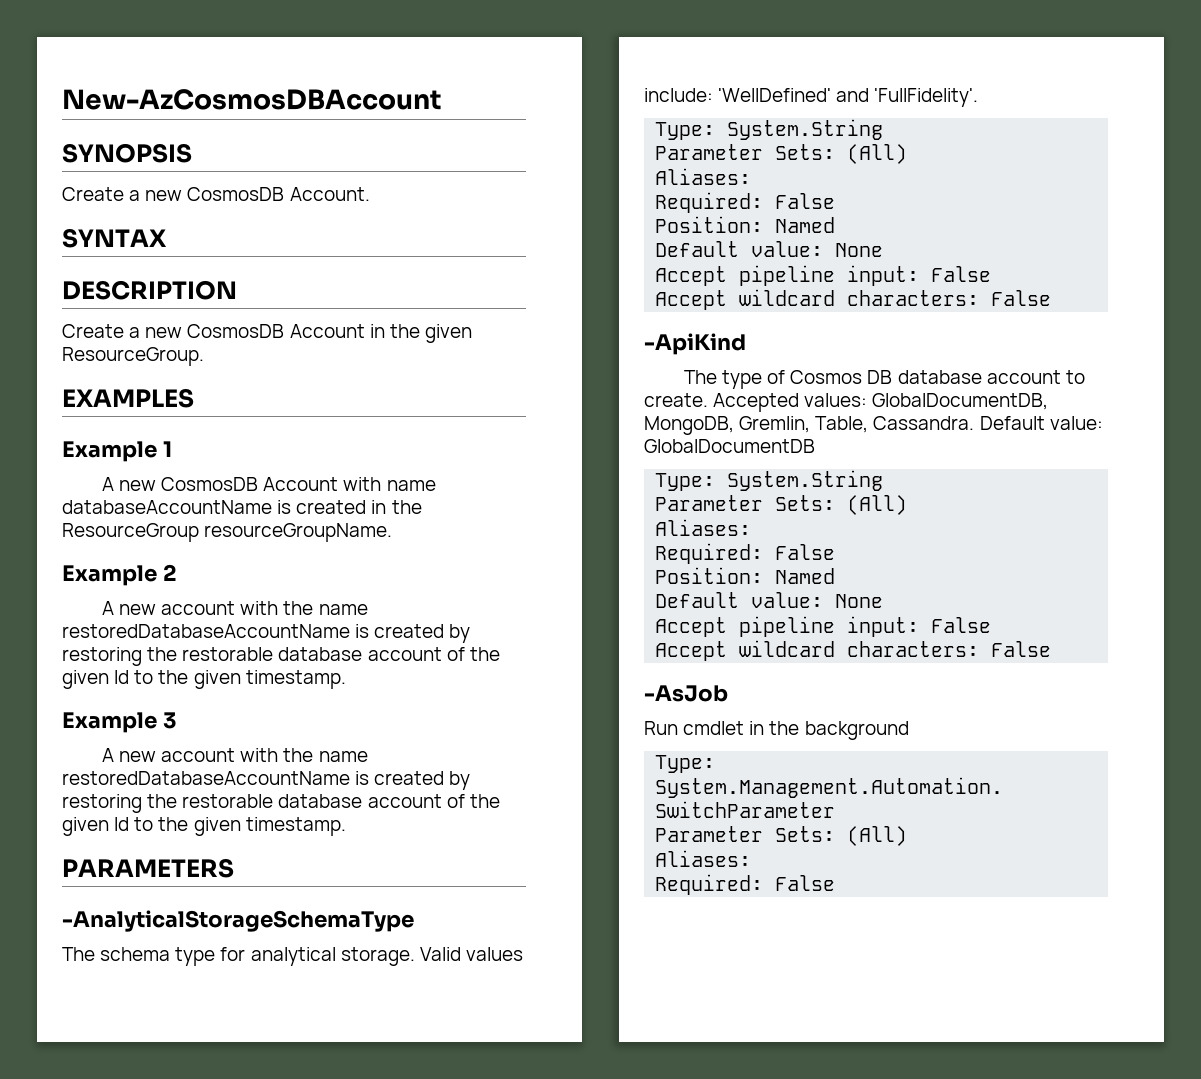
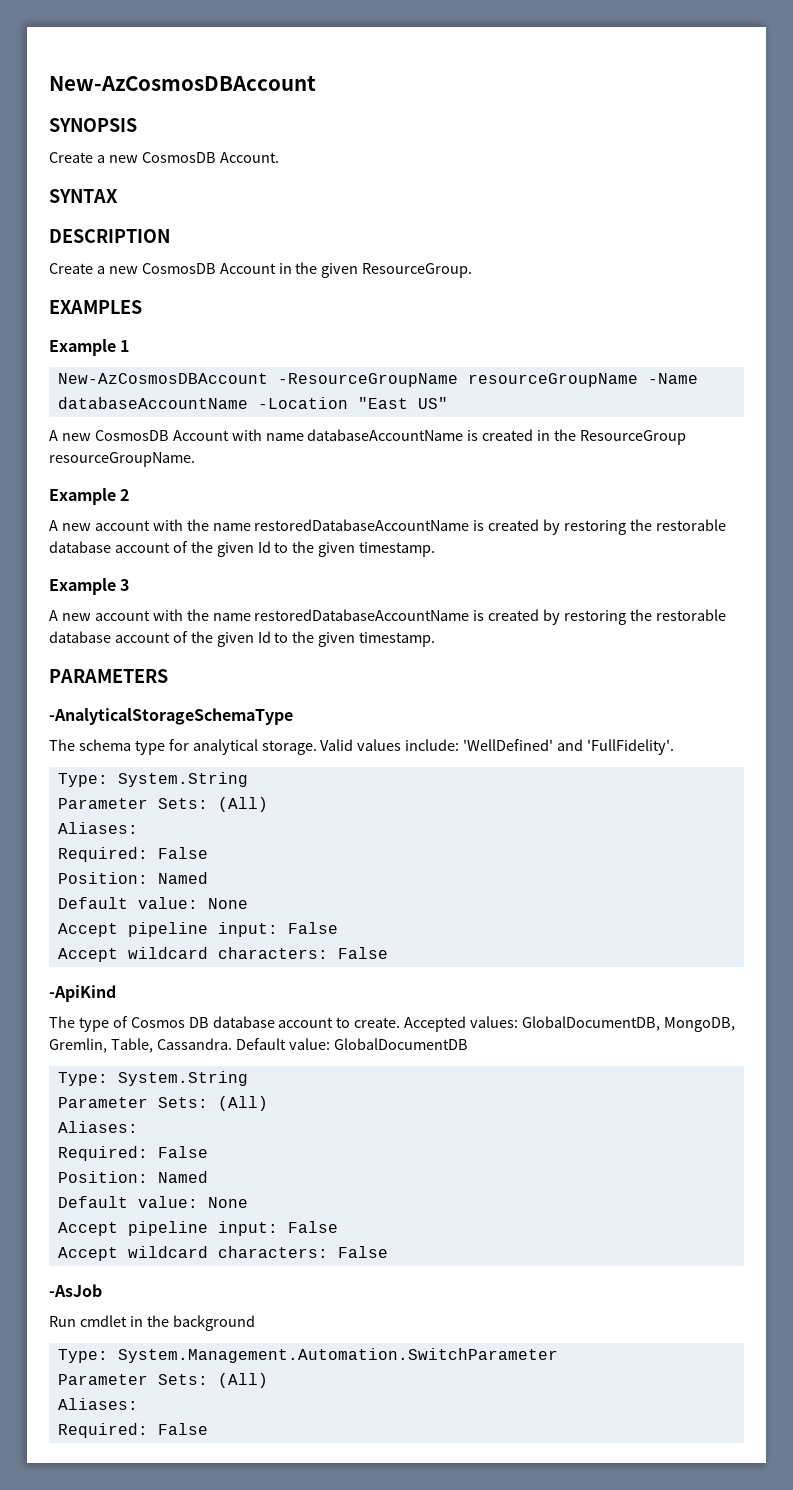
+ New-AzCosmosDBAccount -ResourceGroupName resourceGroupName -Name databaseAccountName -Location "East US"

